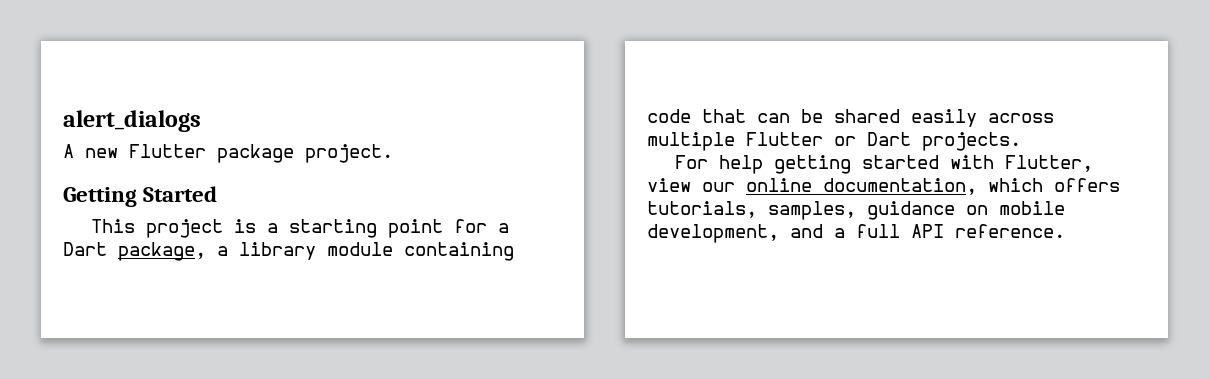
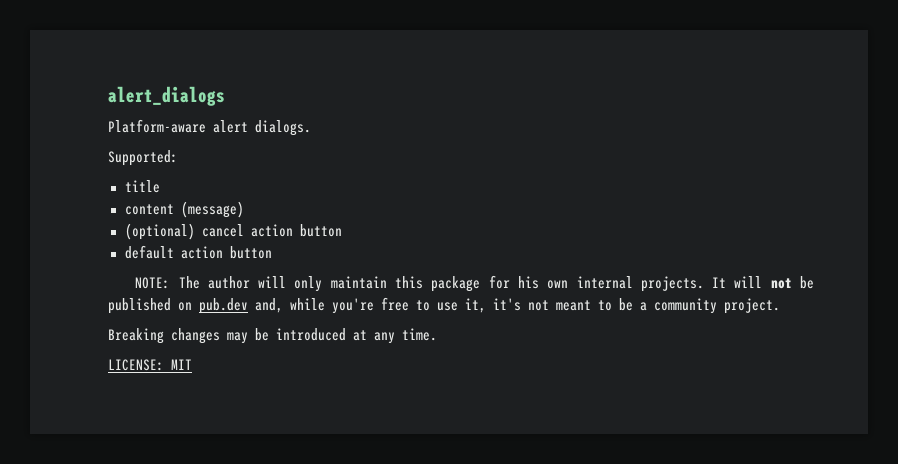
- A new Flutter package project.
- Getting Started
- This project is a starting point for a Dart package, a library module containing code that can be shared easily across multiple Flutter or Dart projects.
- For help getting started with Flutter, view our online documentation, which offers tutorials, samples, guidance on mobile development, and a full API reference.
+ Platform-aware alert dialogs.
+ Supported:
+ title
+ content (message)
+ (optional) cancel action button
+ default action button
+ NOTE: The author will only maintain this package for his own internal projects. It will not be published on pub.dev and, while you're free to use it, it's not meant to be a community project.
+ Breaking changes may be introduced at any time.
+ LICENSE: MIT

